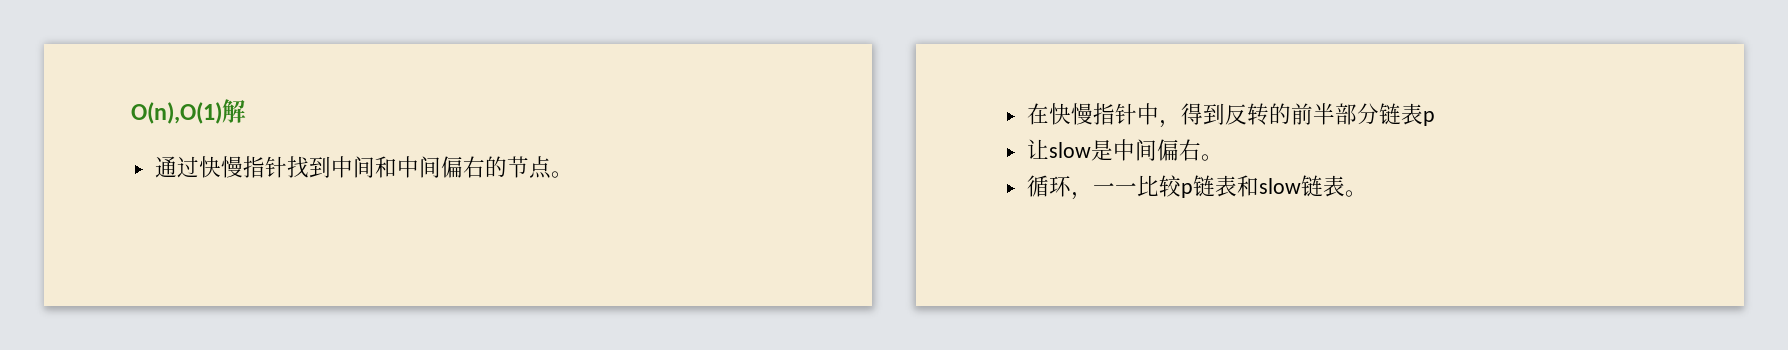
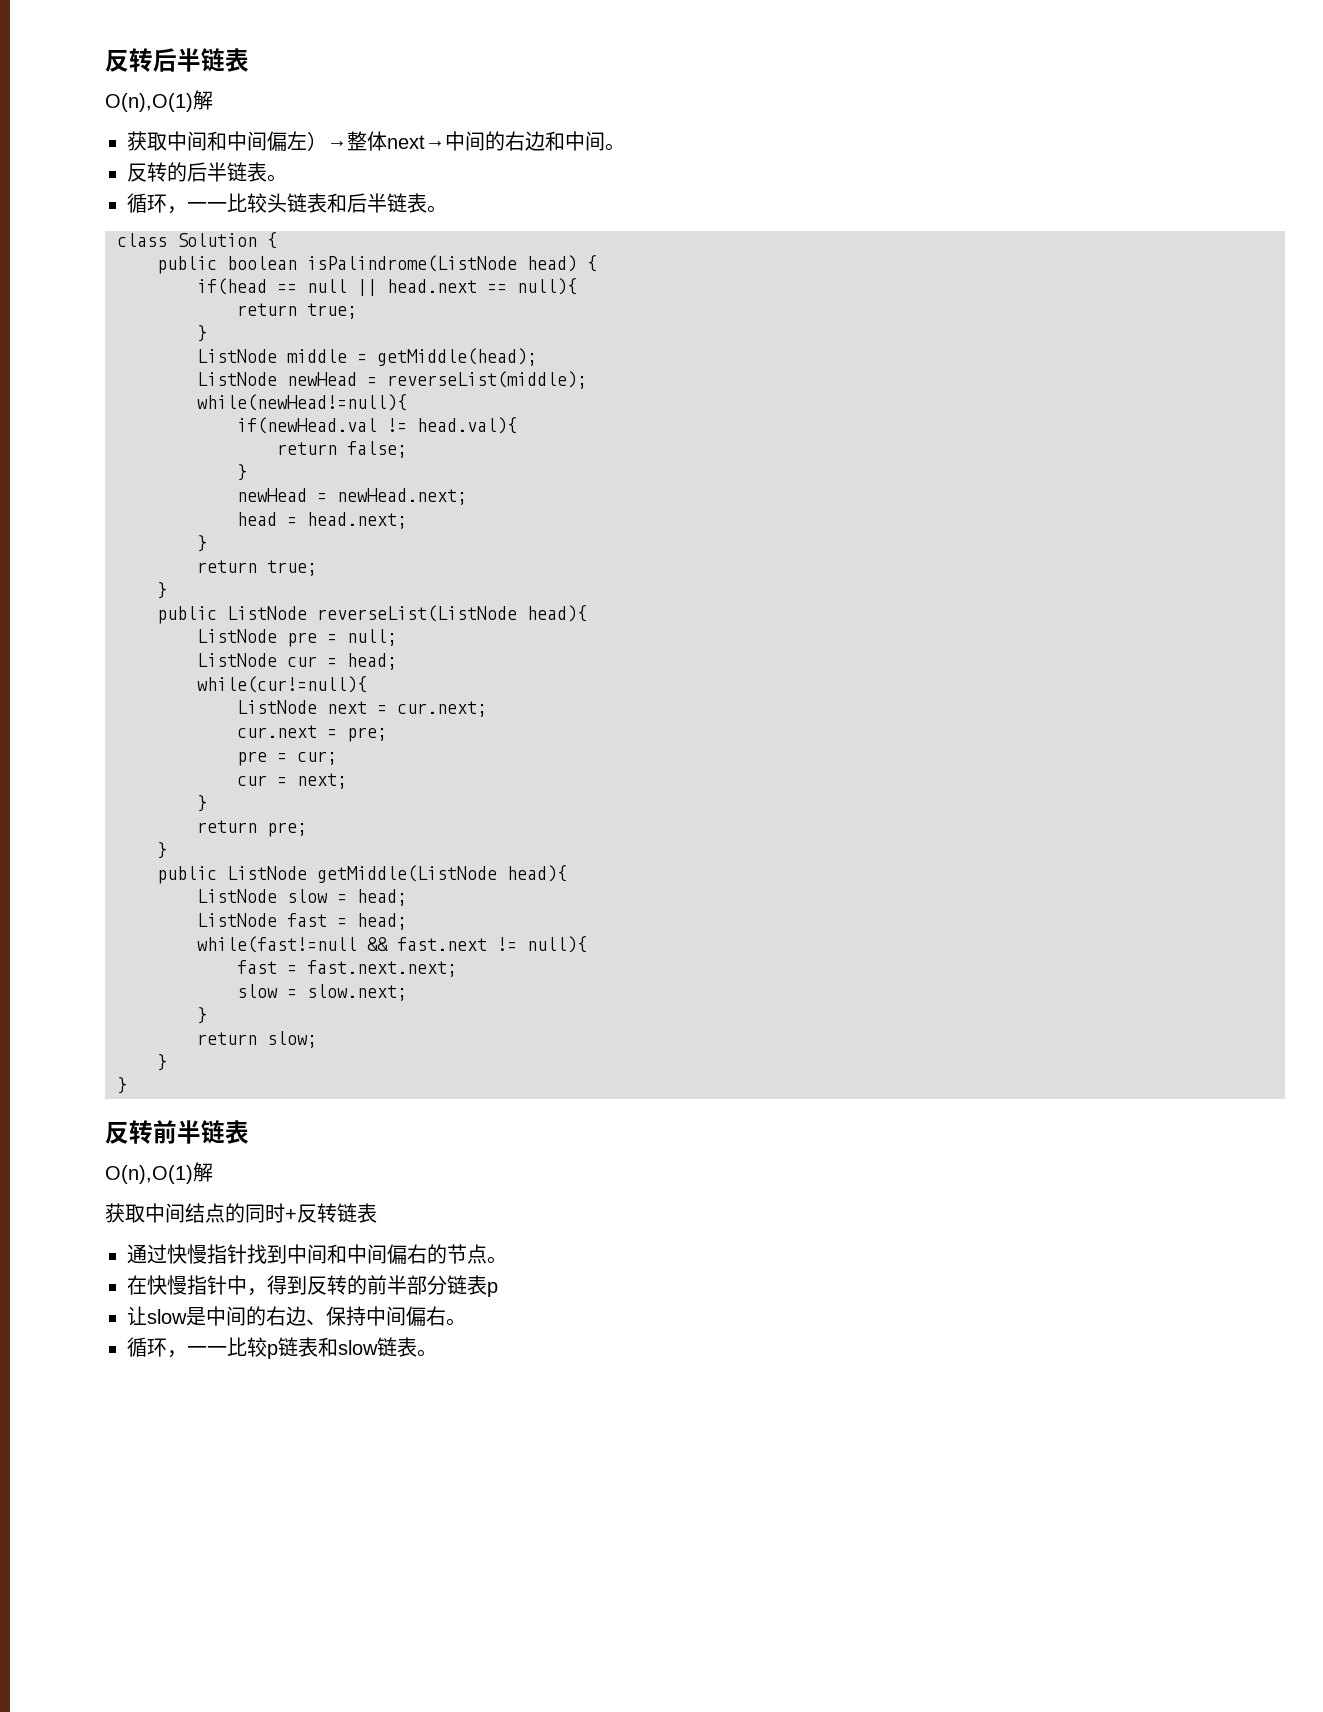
+ 反转后半链表
  O(n),O(1)解
+ 获取中间和中间偏左）→整体next→中间的右边和中间。
+ 反转的后半链表。
+ 循环，一一比较头链表和后半链表。
+ class Solution {
+ public boolean isPalindrome(ListNode head) {
+ if(head == null || head.next == null){
+ return true;
+ }
+ ListNode middle = getMiddle(head);
+ ListNode newHead = reverseList(middle);
+ while(newHead!=null){
+ if(newHead.val != head.val){
+ return false;
+ }
+ newHead = newHead.next;
+ head = head.next;
+ }
+ return true;
+ }
+ public ListNode reverseList(ListNode head){
+ ListNode pre = null;
+ ListNode cur = head;
+ while(cur!=null){
+ ListNode next = cur.next;
+ cur.next = pre;
+ pre = cur;
+ cur = next;
+ }
+ return pre;
+ }
+ public ListNode getMiddle(ListNode head){
+ ListNode slow = head;
+ ListNode fast = head;
+ while(fast!=null && fast.next != null){
+ fast = fast.next.next;
+ slow = slow.next;
+ }
+ return slow;
+ }
+ }
+ 反转前半链表
+ O(n),O(1)解
+ 获取中间结点的同时+反转链表
- 让slow是中间偏右。
+ 让slow是中间的右边、保持中间偏右。

